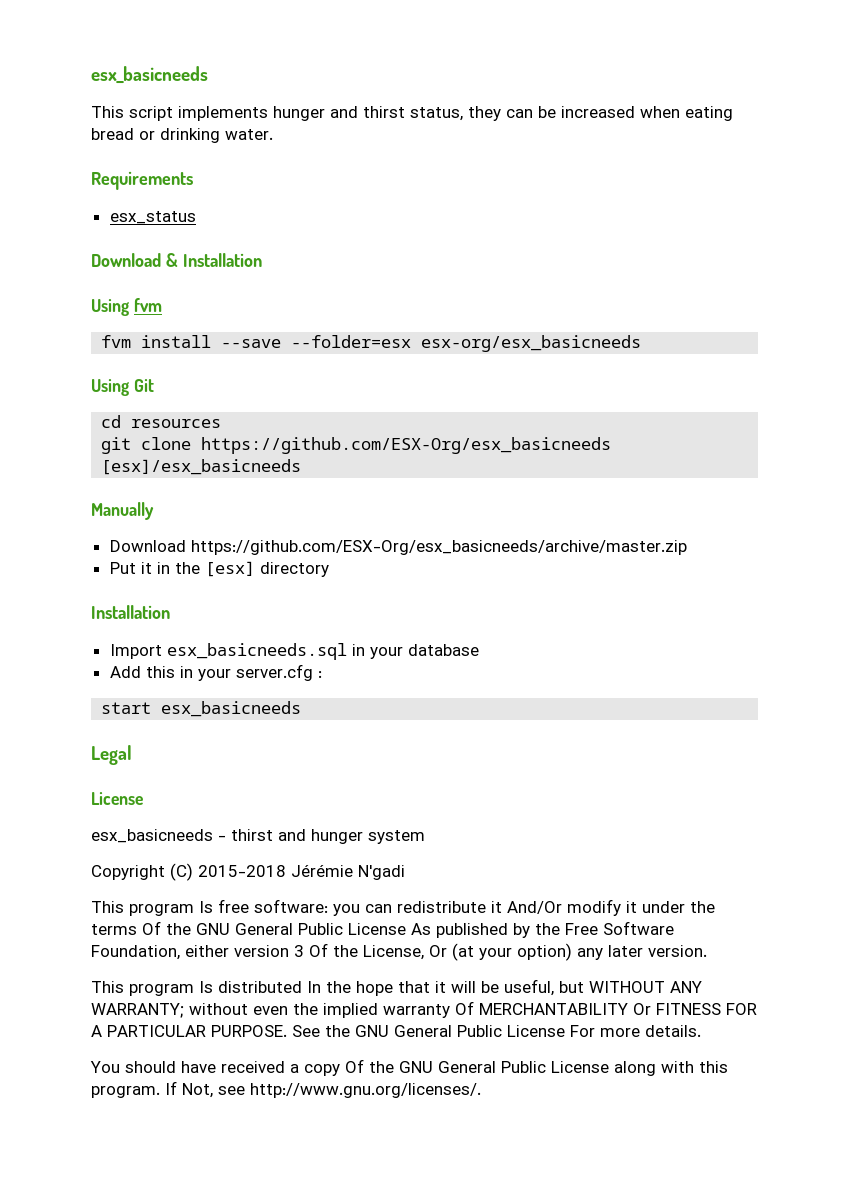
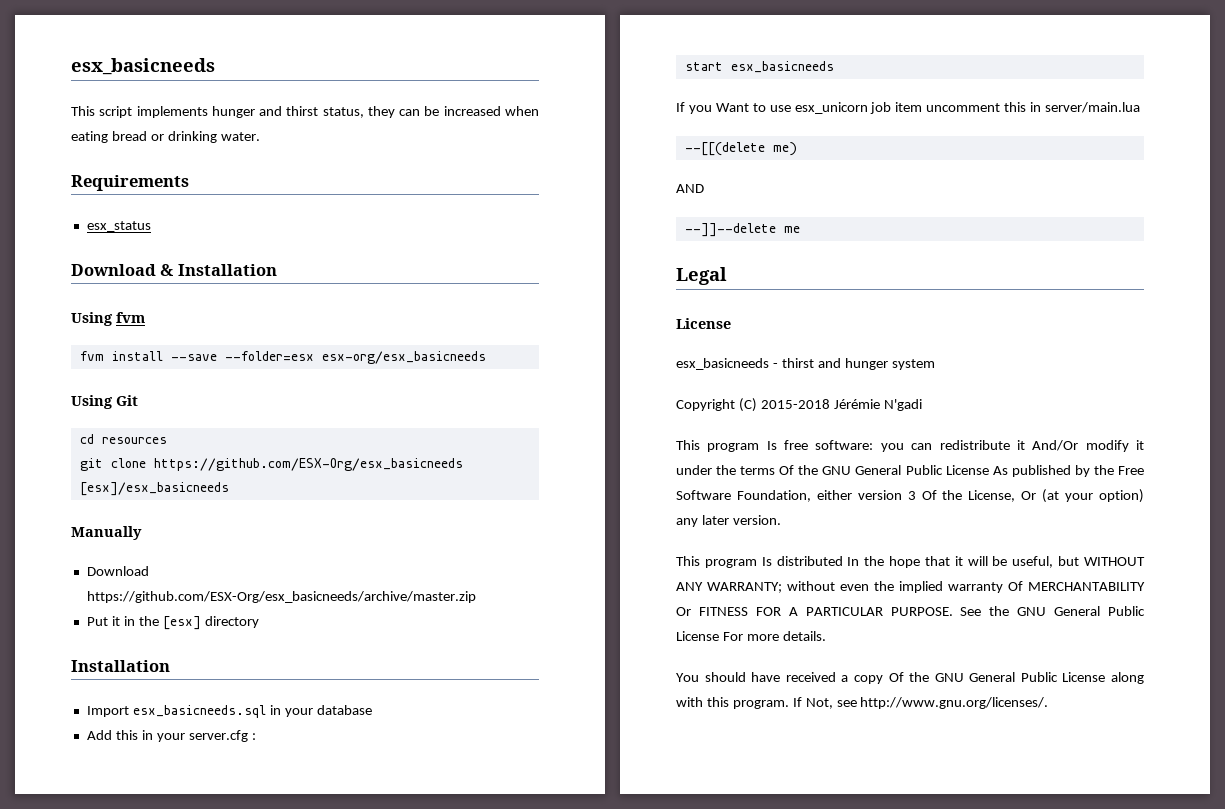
+ If you Want to use esx_unicorn job item uncomment this in server/main.lua
+ --[[(delete me)
+ AND
+ --]]--delete me

